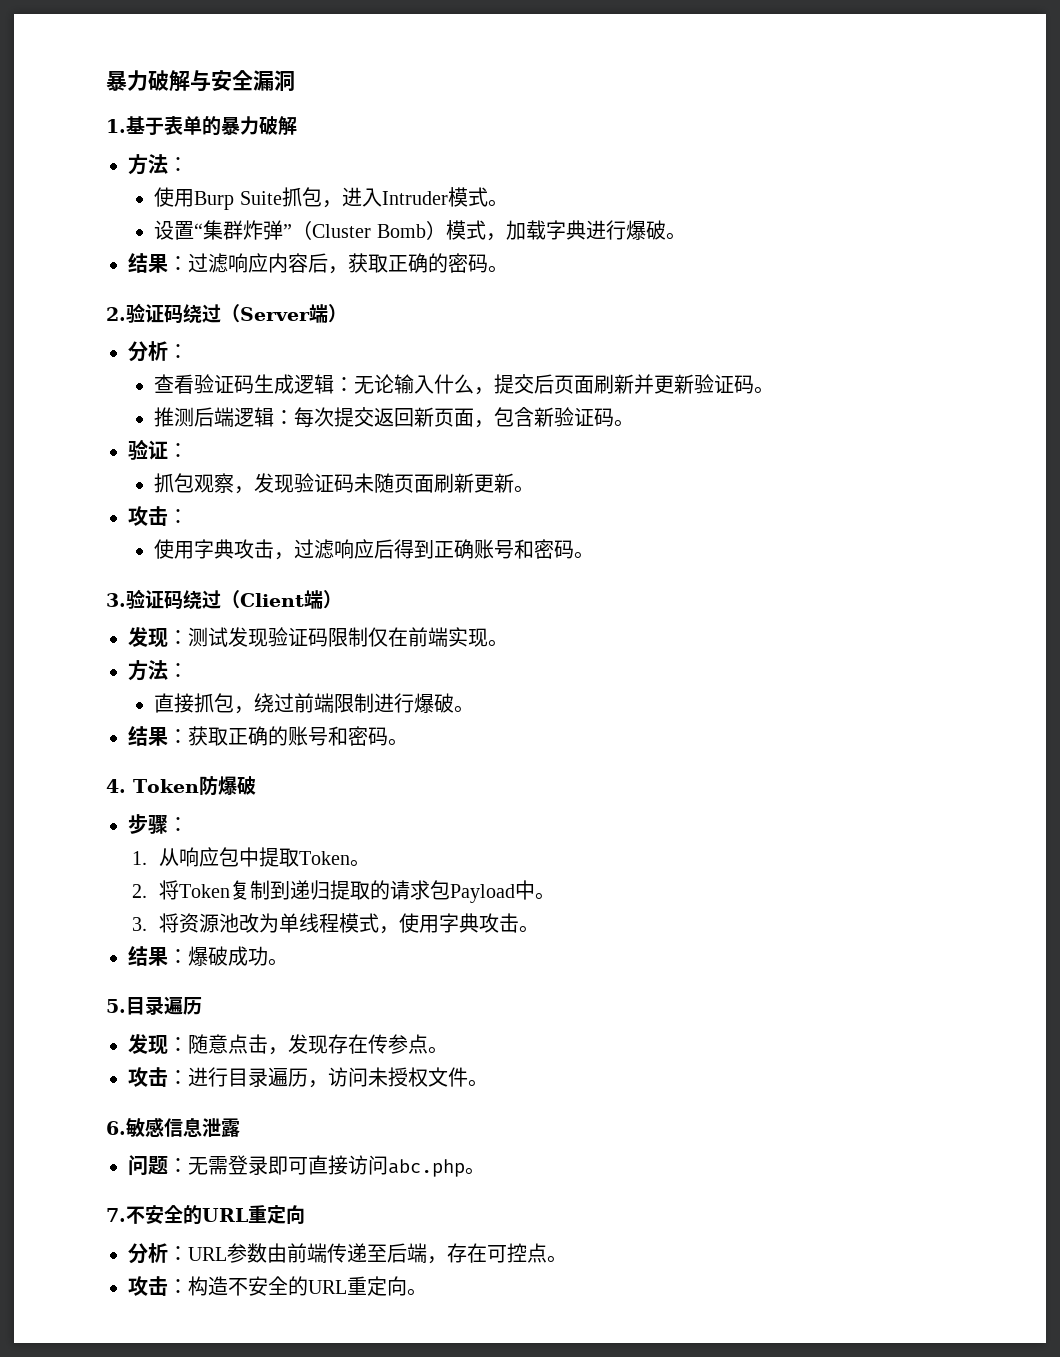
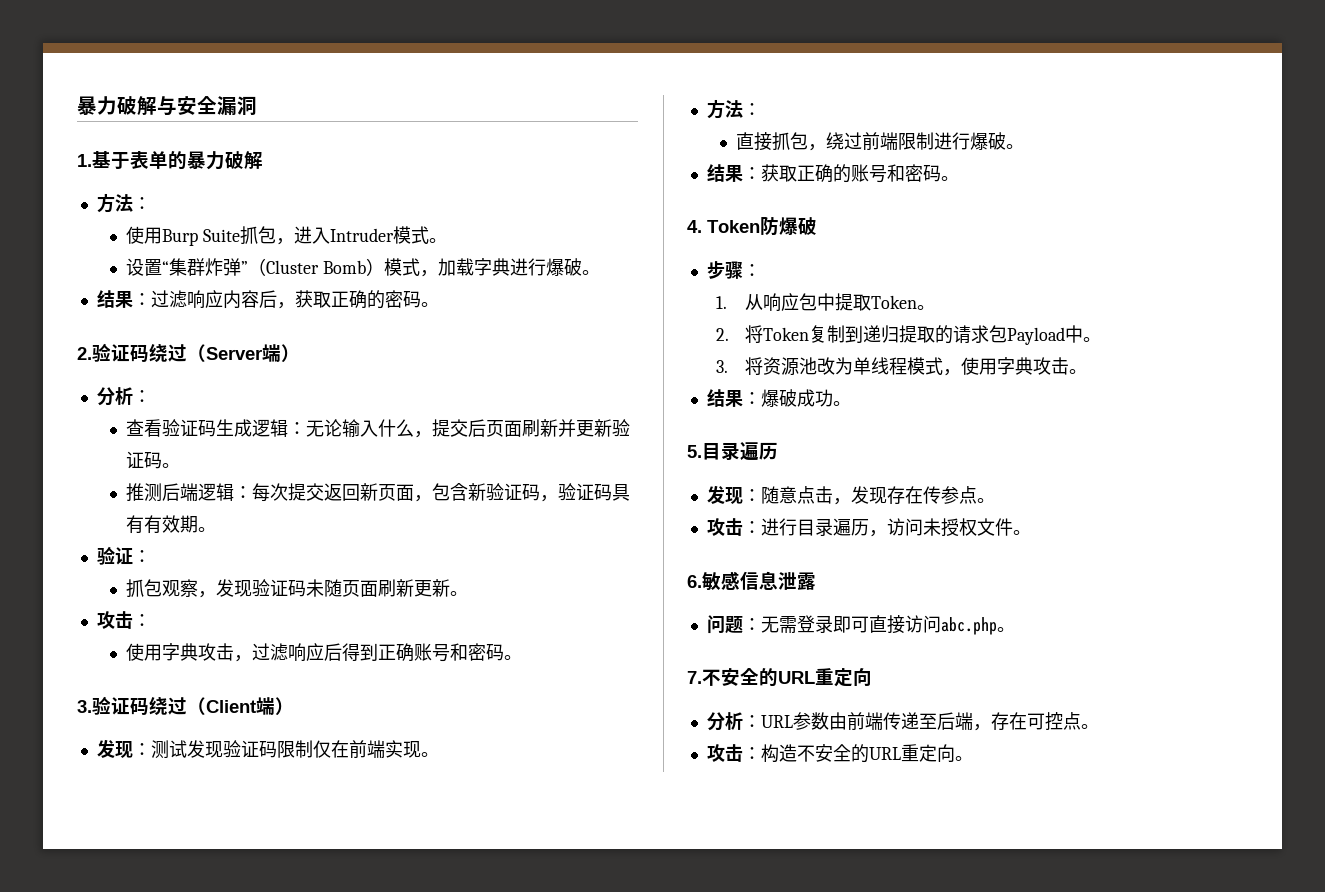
- 推测后端逻辑：每次提交返回新页面，包含新验证码。
+ 推测后端逻辑：每次提交返回新页面，包含新验证码，验证码具有有效期。

